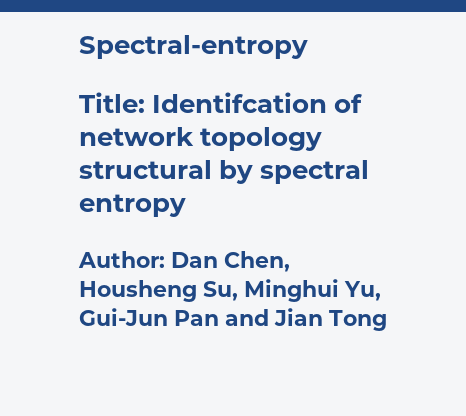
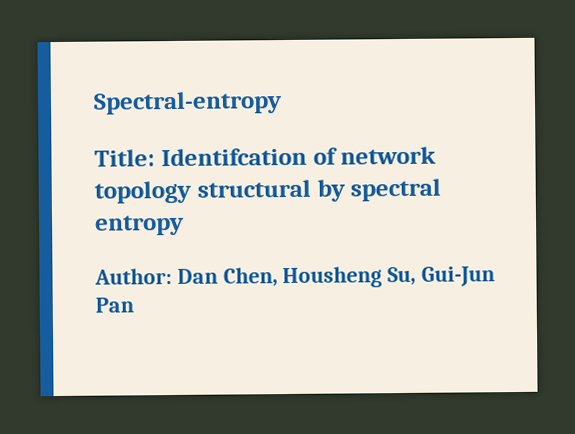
- Author: Dan Chen, Housheng Su, Minghui Yu, Gui-Jun Pan and Jian Tong
+ Author: Dan Chen, Housheng Su, Gui-Jun Pan

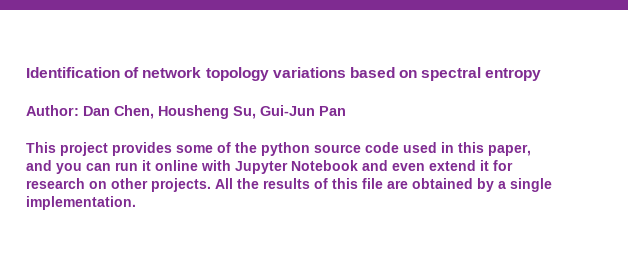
- Spectral-entropy
- Title: Identifcation of network topology structural by spectral entropy
+ Identification of network topology variations based on spectral entropy
+ This project provides some of the python source code used in this paper, and you can run it online with Jupyter Notebook and even extend it for research on other projects. All the results of this file are obtained by a single implementation.

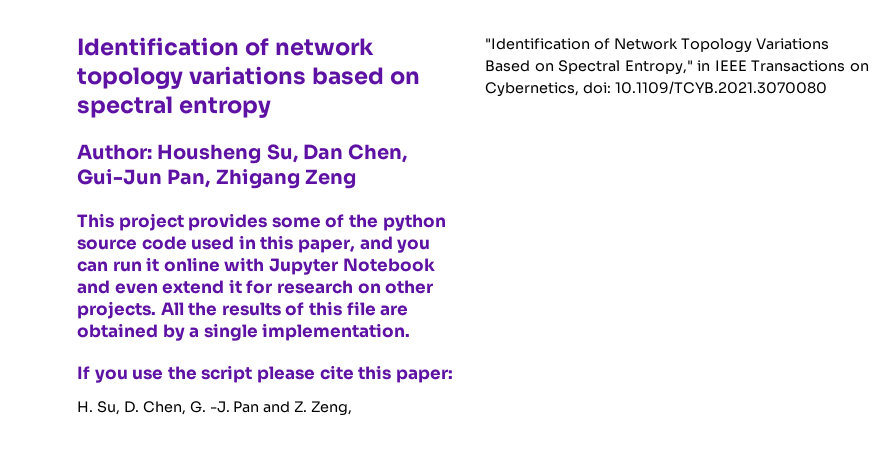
- Author: Dan Chen, Housheng Su, Gui-Jun Pan
+ Author: Housheng Su, Dan Chen, Gui-Jun Pan, Zhigang Zeng
+ If you use the script please cite this paper:
+ H. Su, D. Chen, G. -J. Pan and Z. Zeng, "Identification of Network Topology Variations Based on Spectral Entropy," in IEEE Transactions on Cybernetics, doi: 10.1109/TCYB.2021.3070080

